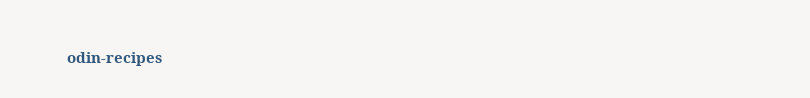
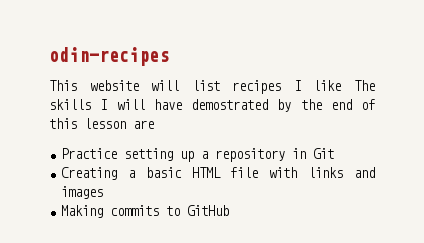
+ This website will list recipes I like The skills I will have demostrated by the end of this lesson are
+ Practice setting up a repository in Git
+ Creating a basic HTML file with links and images
+ Making commits to GitHub

